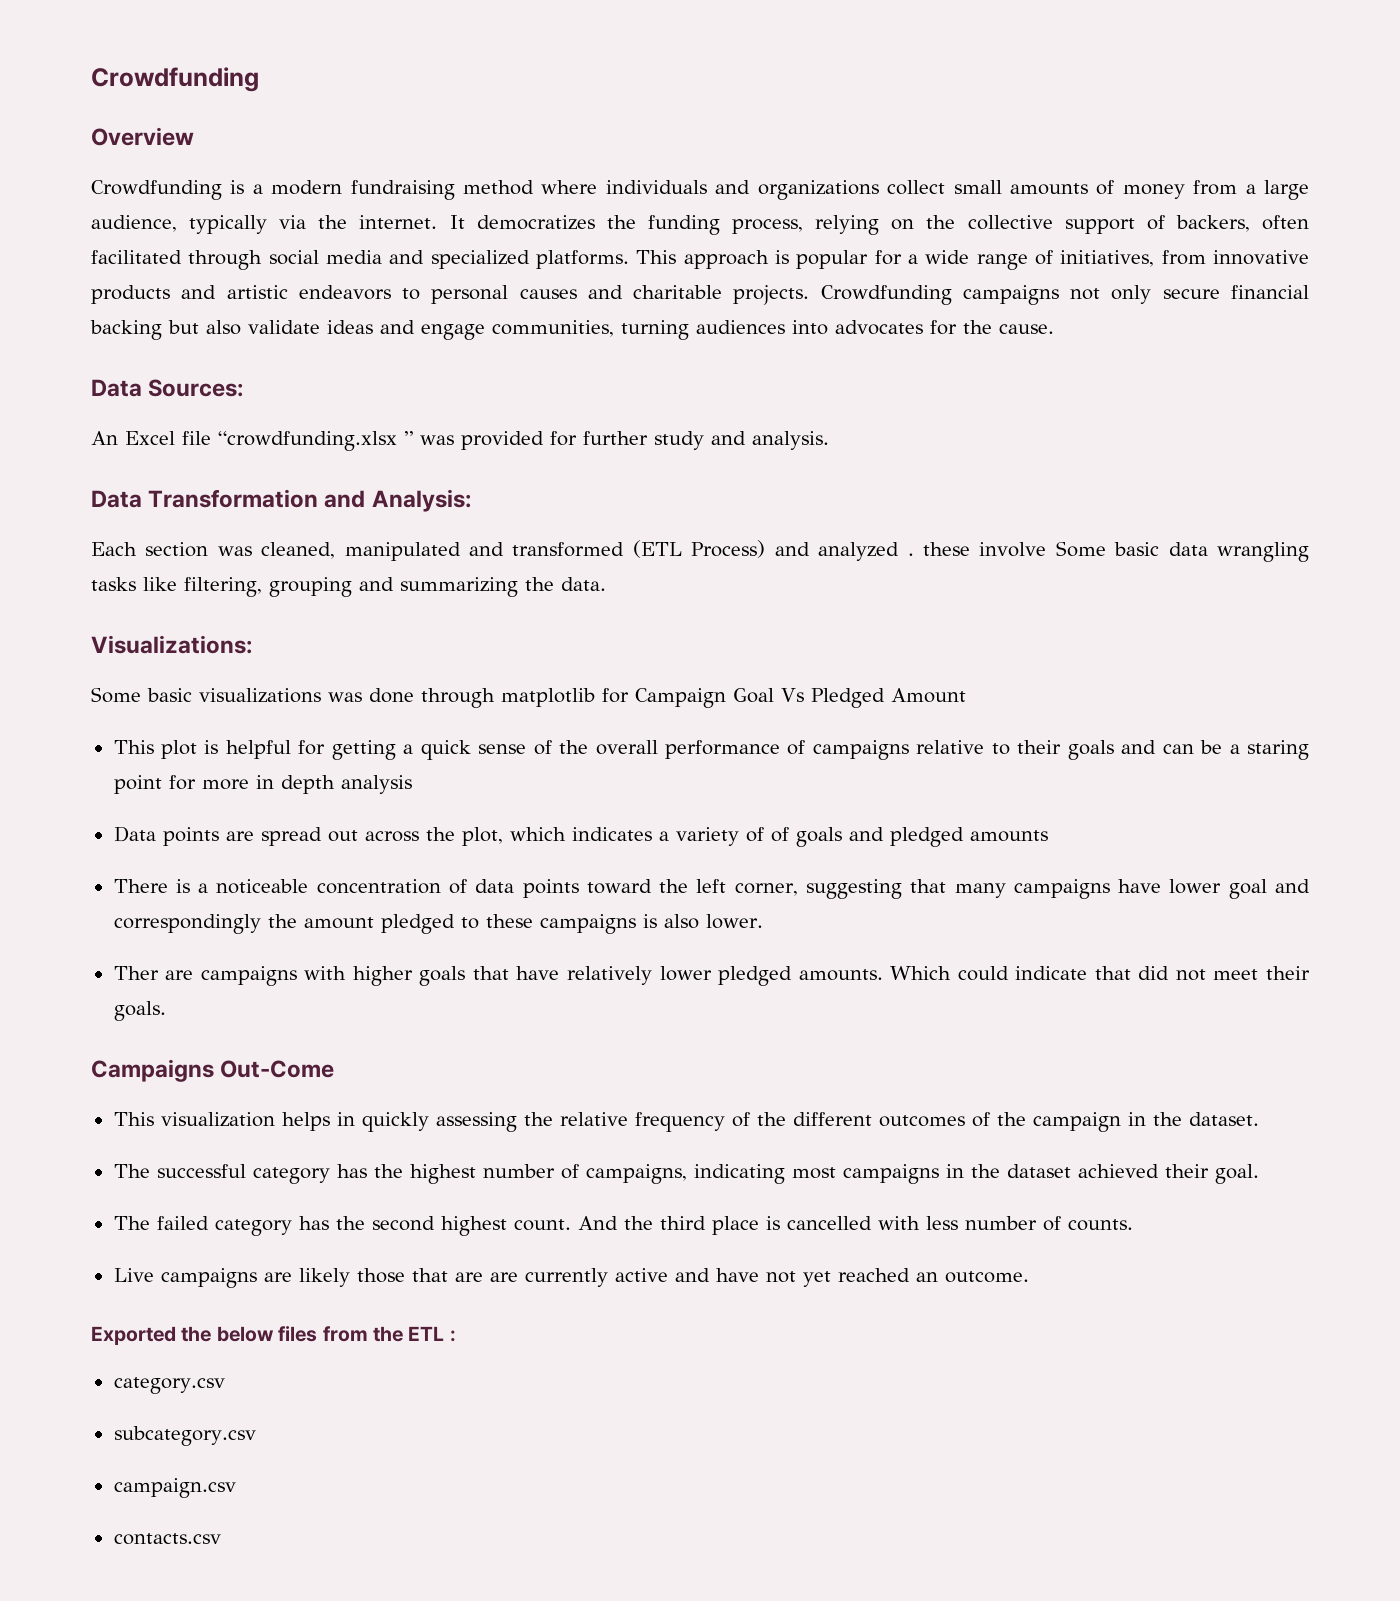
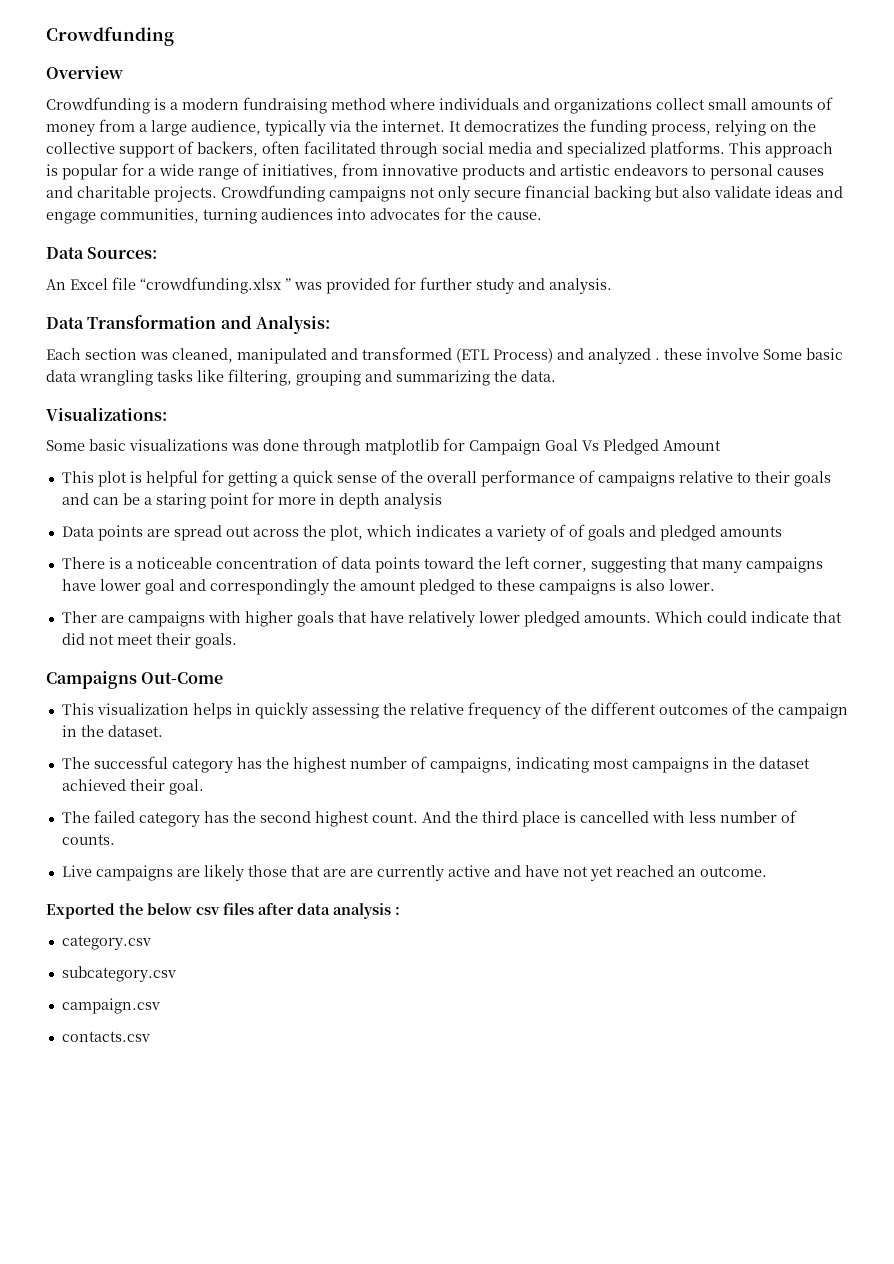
- Exported the below files from the ETL :
+ Exported the below csv files after data analysis :

